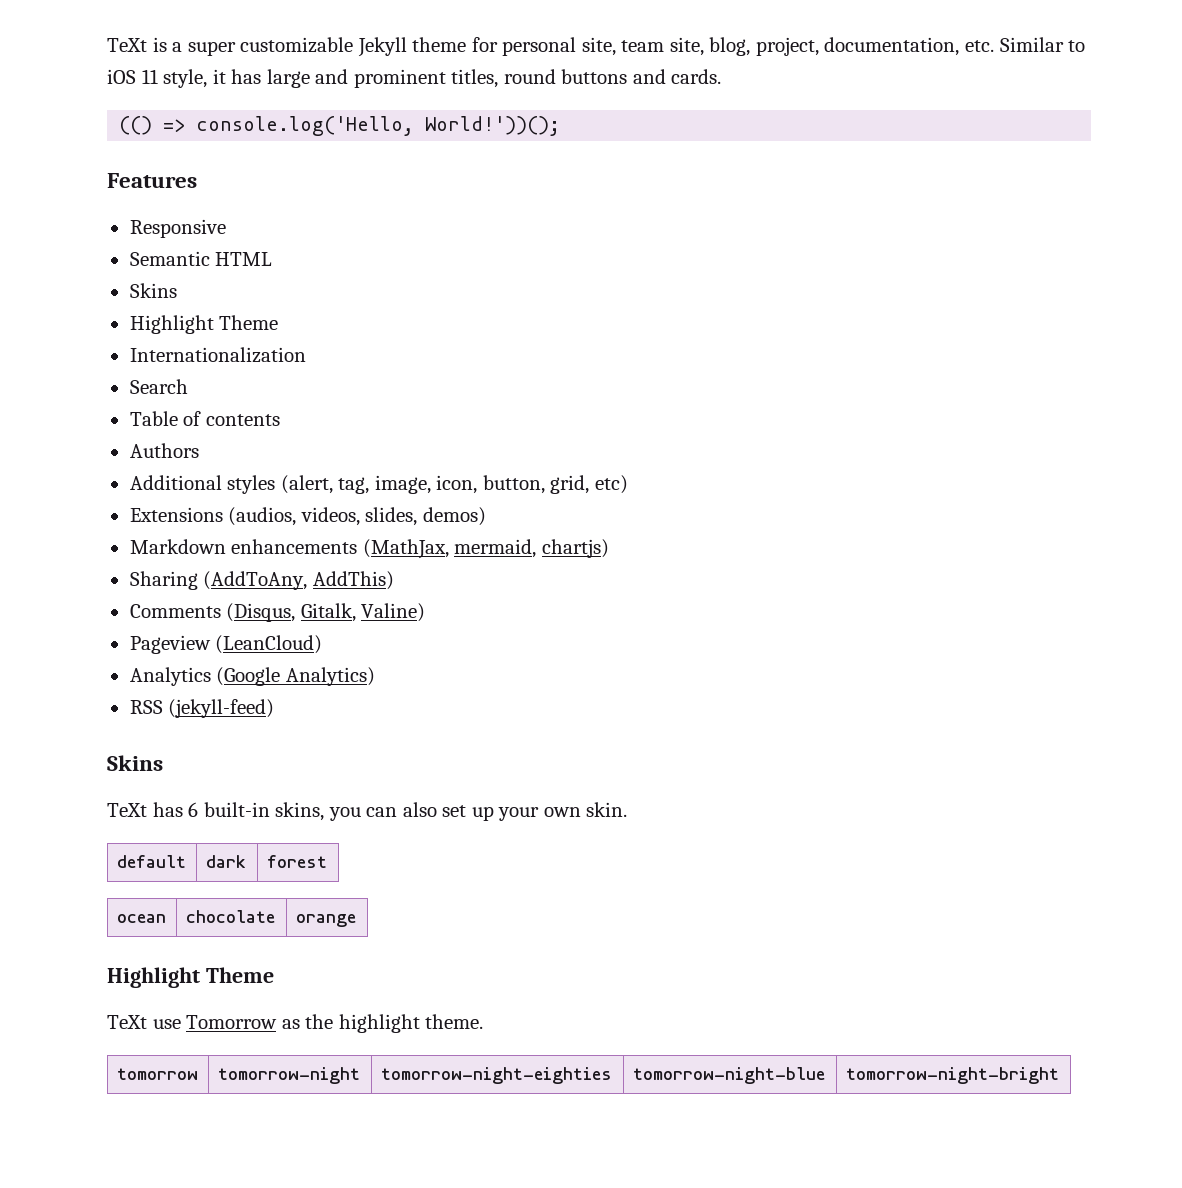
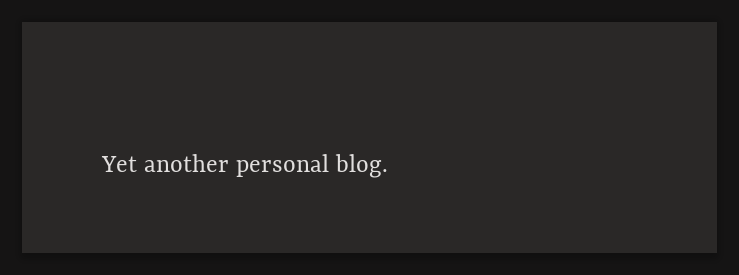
- TeXt is a super customizable Jekyll theme for personal site, team site, blog, project, documentation, etc. Similar to iOS 11 style, it has large and prominent titles, round buttons and cards.
- (() => console.log('Hello, World!'))();
- Features
- Responsive
- Semantic HTML
- Skins
- Highlight Theme
- Internationalization
- Search
- Table of contents
- Authors
- Additional styles (alert, tag, image, icon, button, grid, etc)
- Extensions (audios, videos, slides, demos)
- Markdown enhancements (MathJax, mermaid, chartjs)
- Sharing (AddToAny, AddThis)
- Comments (Disqus, Gitalk, Valine)
- Pageview (LeanCloud)
- Analytics (Google Analytics)
- RSS (jekyll-feed)
- Skins
- TeXt has 6 built-in skins, you can also set up your own skin.
- default | dark | forest
- ocean | chocolate | orange
- Highlight Theme
- TeXt use Tomorrow as the highlight theme.
- tomorrow | tomorrow-night | tomorrow-night-eighties | tomorrow-night-blue | tomorrow-night-bright
+ Yet another personal blog.

